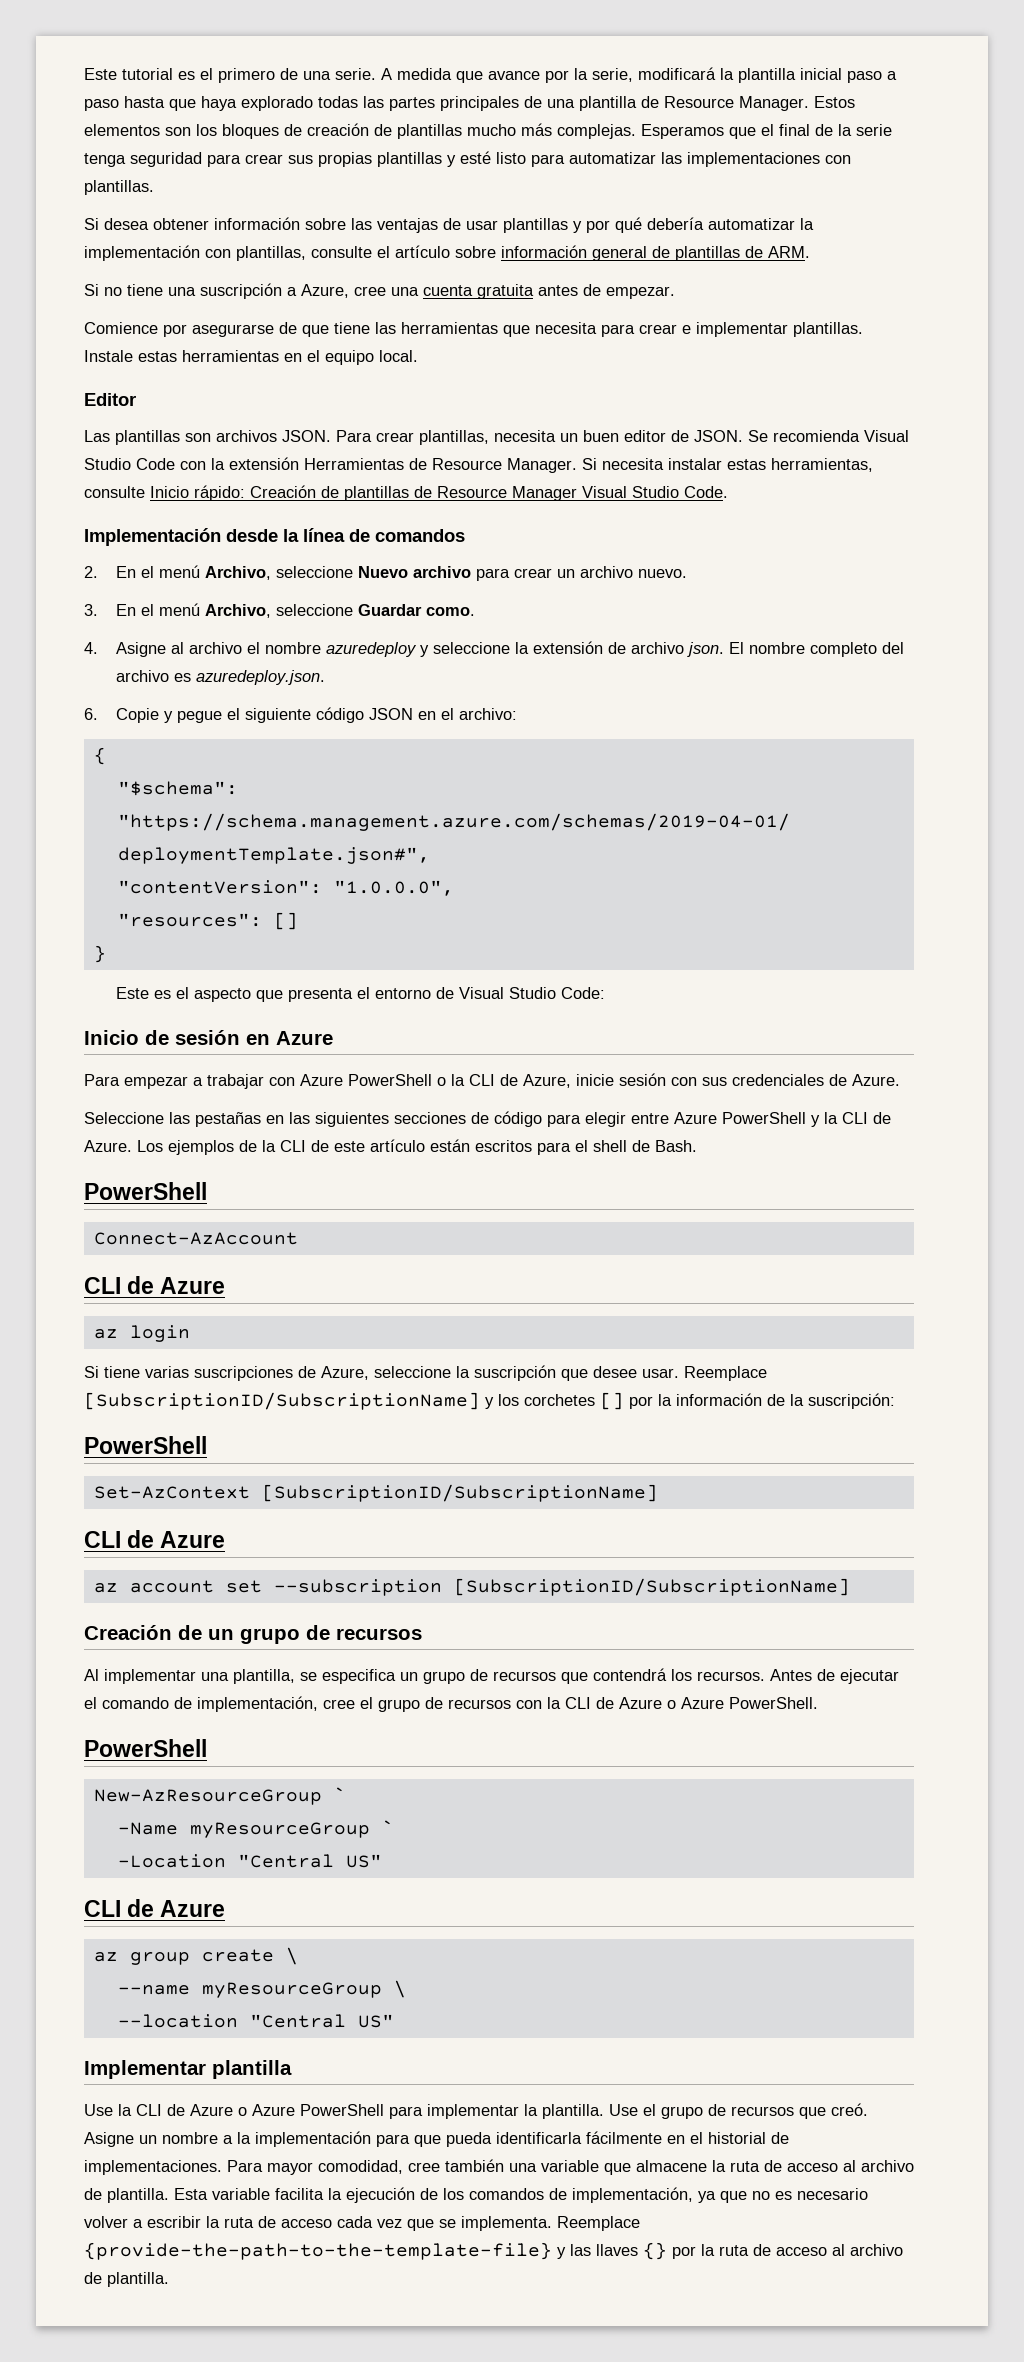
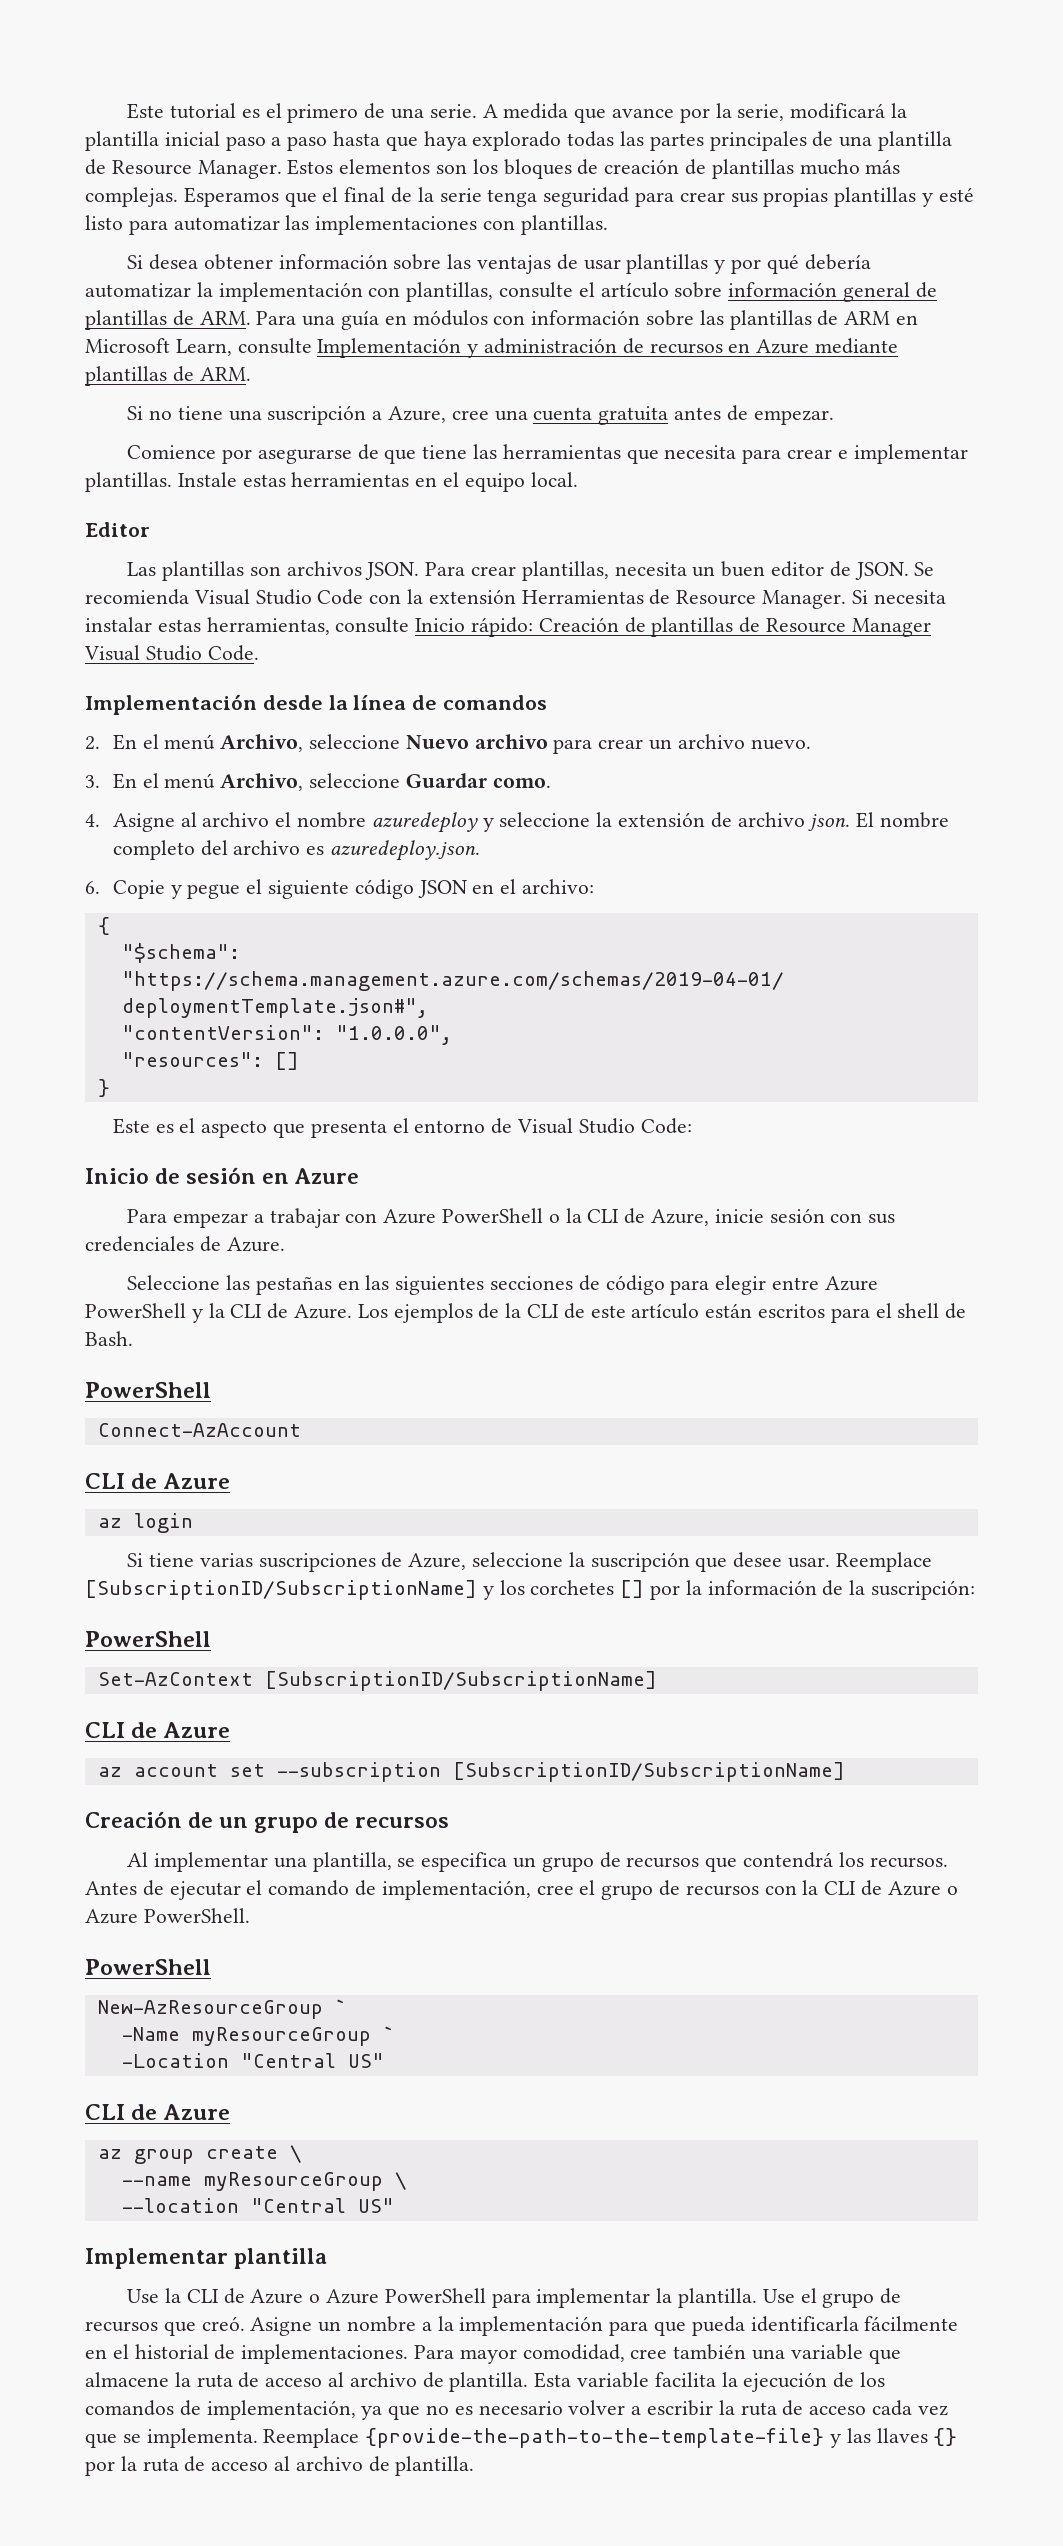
- Si desea obtener información sobre las ventajas de usar plantillas y por qué debería automatizar la implementación con plantillas, consulte el artículo sobre información general de plantillas de ARM.
+ Si desea obtener información sobre las ventajas de usar plantillas y por qué debería automatizar la implementación con plantillas, consulte el artículo sobre información general de plantillas de ARM. Para una guía en módulos con información sobre las plantillas de ARM en Microsoft Learn, consulte Implementación y administración de recursos en Azure mediante plantillas de ARM.

